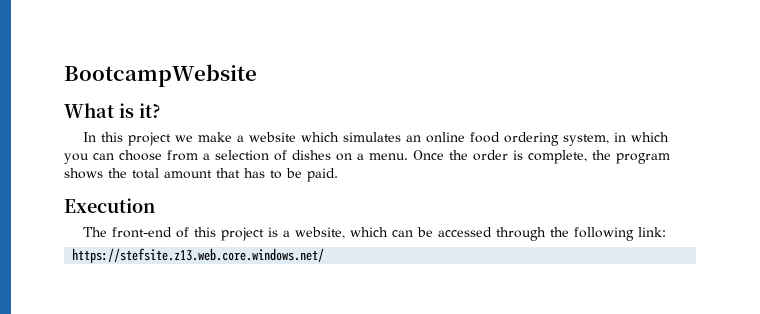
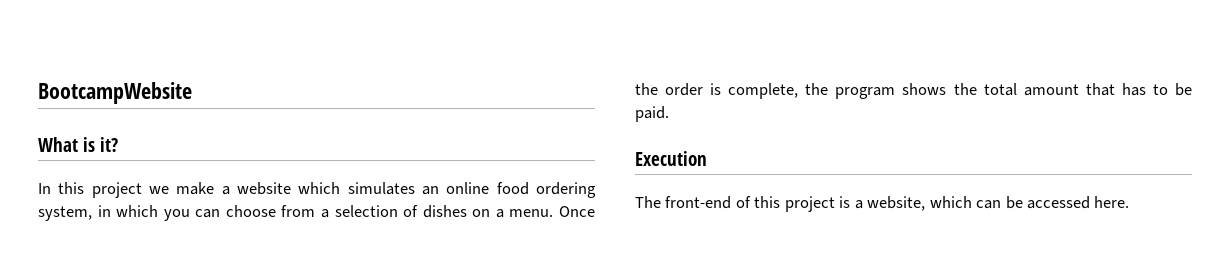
- The front-end of this project is a website, which can be accessed through the following link:
- https://stefsite.z13.web.core.windows.net/
+ The front-end of this project is a website, which can be accessed here.

